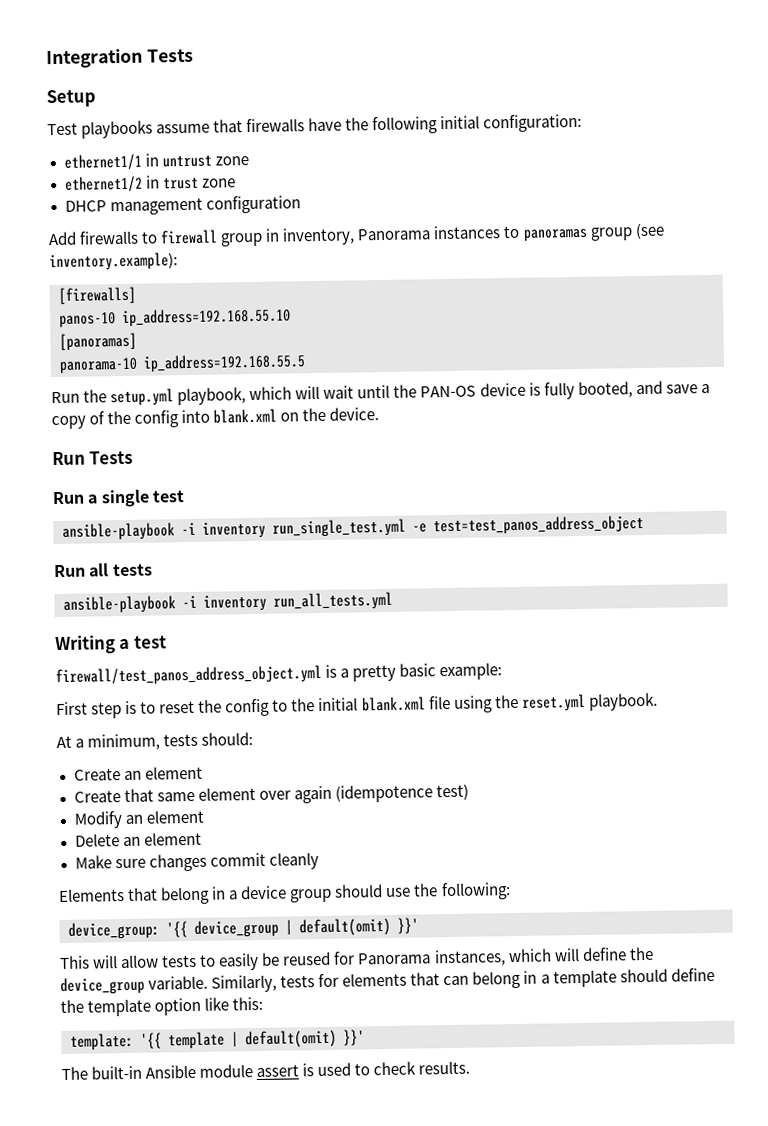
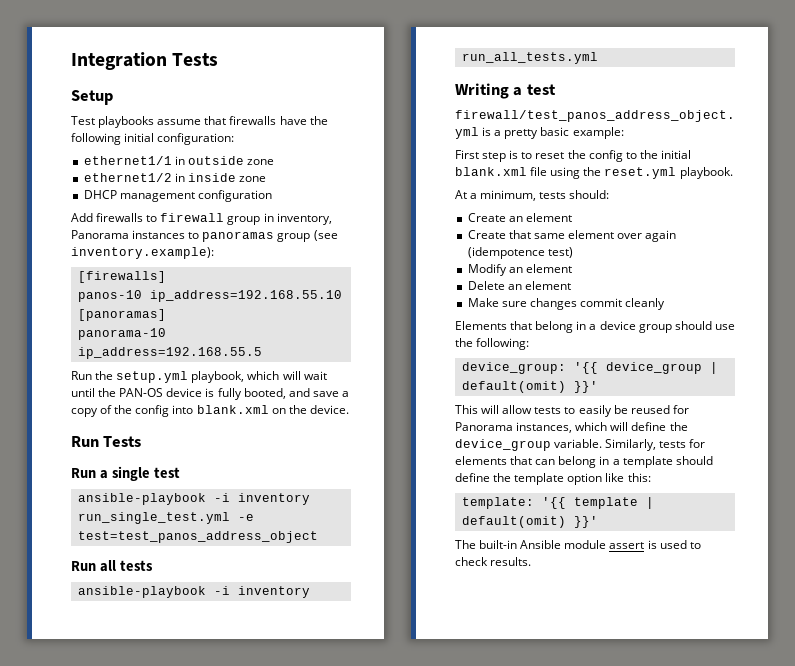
- ethernet1/1 in untrust zone
+ ethernet1/1 in outside zone
- ethernet1/2 in trust zone
+ ethernet1/2 in inside zone

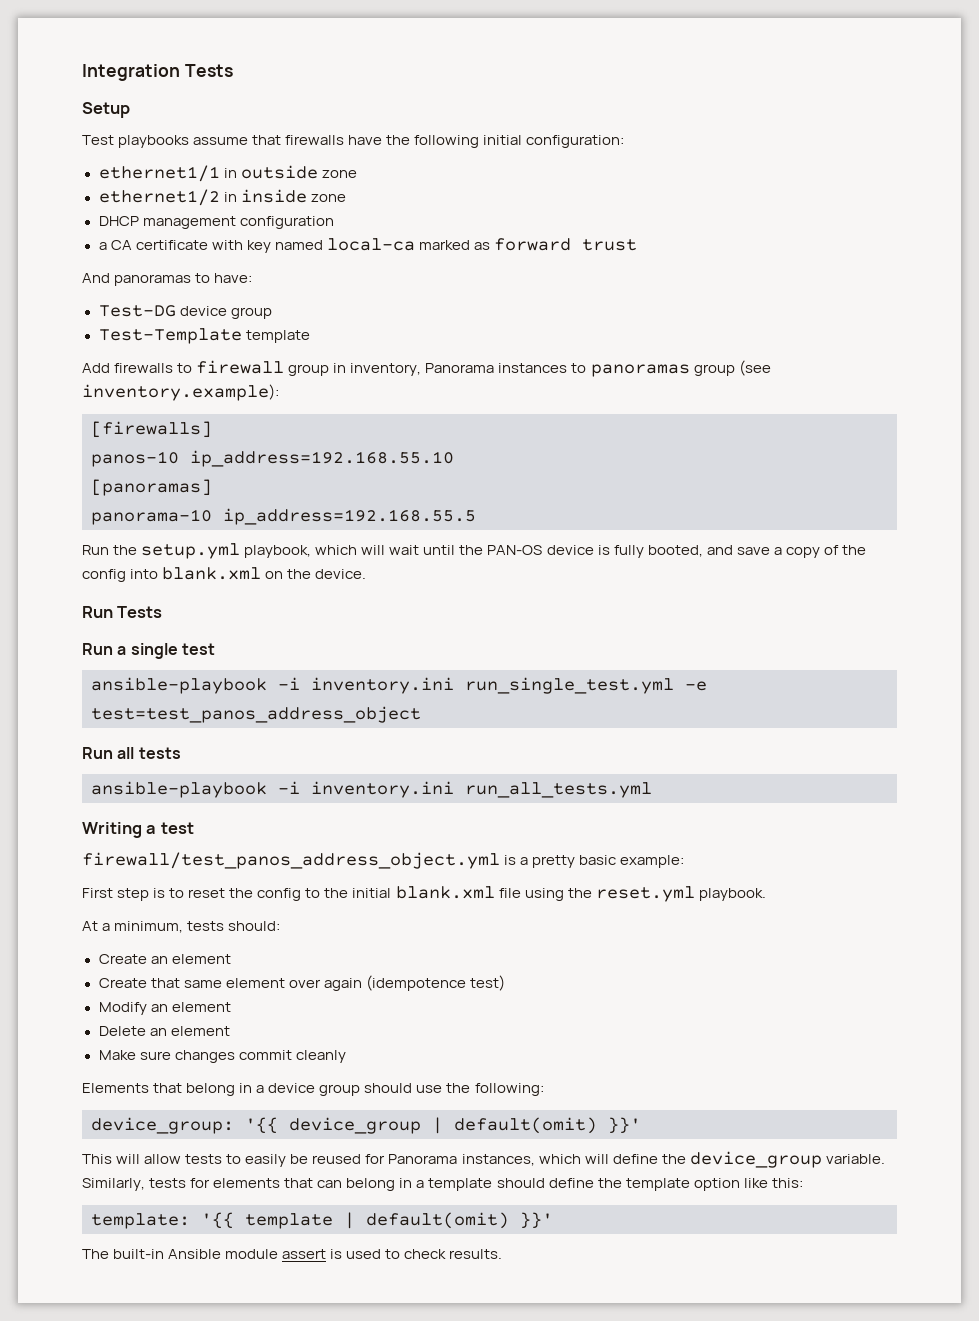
+ a CA certificate with key named local-ca marked as forward trust
+ And panoramas to have:
+ Test-DG device group
+ Test-Template template
- ansible-playbook -i inventory run_single_test.yml -e test=test_panos_address_object
+ ansible-playbook -i inventory.ini run_single_test.yml -e test=test_panos_address_object
- ansible-playbook -i inventory run_all_tests.yml
+ ansible-playbook -i inventory.ini run_all_tests.yml

